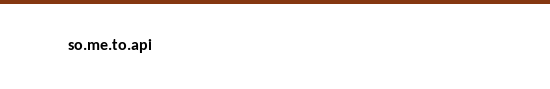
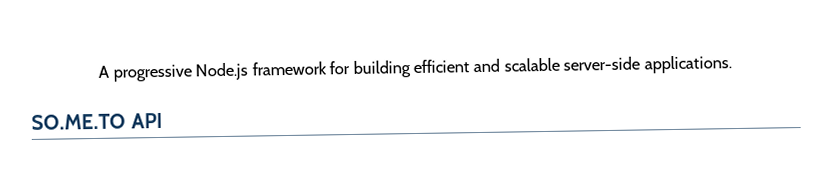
- so.me.to.api
+ A progressive Node.js framework for building efficient and scalable server-side applications.
+ SO.ME.TO API

